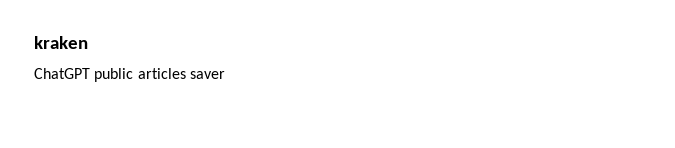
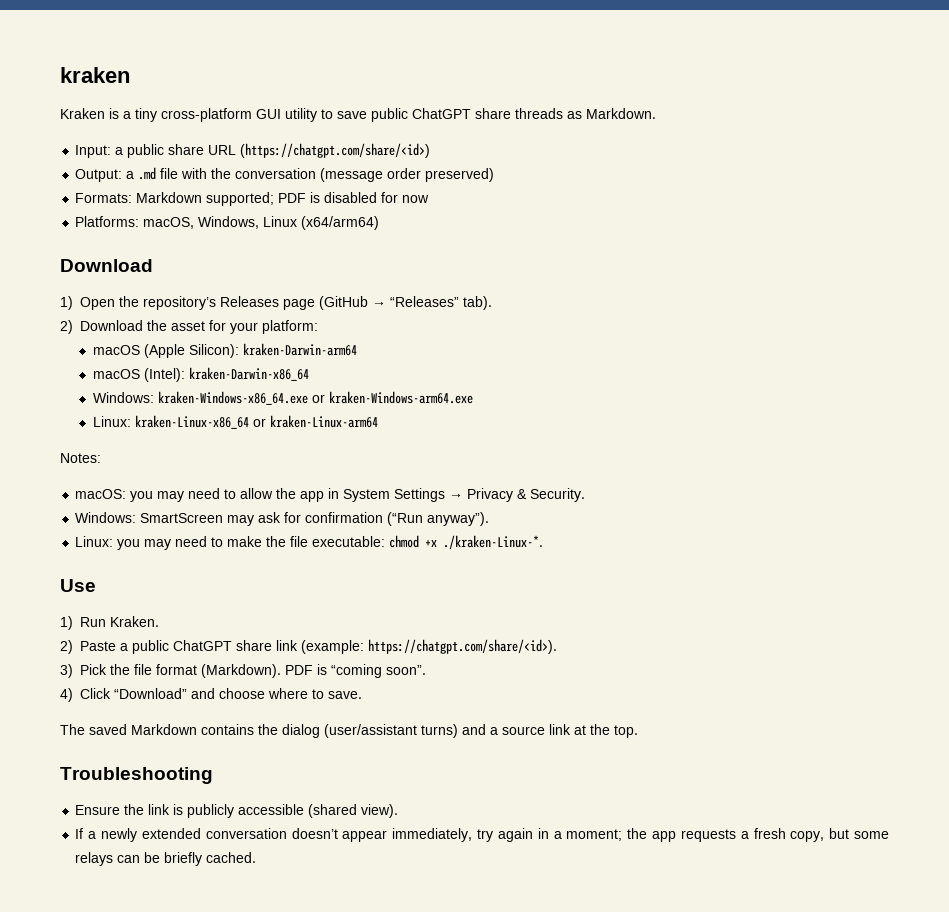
- ChatGPT public articles saver
+ Kraken is a tiny cross‑platform GUI utility to save public ChatGPT share threads as Markdown.
+ Input: a public share URL (https://chatgpt.com/share/<id>)
+ Output: a .md file with the conversation (message order preserved)
+ Formats: Markdown supported; PDF is disabled for now
+ Platforms: macOS, Windows, Linux (x64/arm64)
+ Download
+ 1) Open the repository’s Releases page (GitHub → “Releases” tab).
+ 2) Download the asset for your platform:
+ macOS (Apple Silicon): kraken-Darwin-arm64
+ macOS (Intel): kraken-Darwin-x86_64
+ Windows: kraken-Windows-x86_64.exe or kraken-Windows-arm64.exe
+ Linux: kraken-Linux-x86_64 or kraken-Linux-arm64
+ Notes:
+ macOS: you may need to allow the app in System Settings → Privacy & Security.
+ Windows: SmartScreen may ask for confirmation (“Run anyway”).
+ Linux: you may need to make the file executable: chmod +x ./kraken-Linux-*.
+ Use
+ 1) Run Kraken.
+ 2) Paste a public ChatGPT share link (example: https://chatgpt.com/share/<id>).
+ 3) Pick the file format (Markdown). PDF is “coming soon”.
+ 4) Click “Download” and choose where to save.
+ The saved Markdown contains the dialog (user/assistant turns) and a source link at the top.
+ Troubleshooting
+ Ensure the link is publicly accessible (shared view).
+ If a newly extended conversation doesn’t appear immediately, try again in a moment; the app requests a fresh copy, but some relays can be briefly cached.

